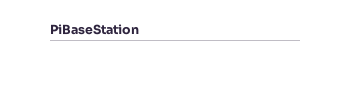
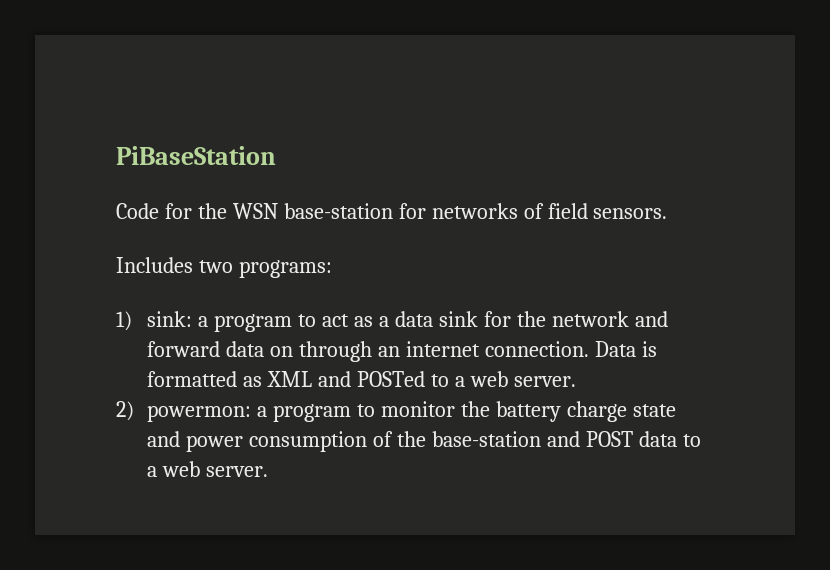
+ Code for the WSN base-station for networks of field sensors.
+ Includes two programs:
+ 1) sink: a program to act as a data sink for the network and forward data on through an internet connection. Data is formatted as XML and POSTed to a web server.
+ 2) powermon: a program to monitor the battery charge state and power consumption of the base-station and POST data to a web server.

